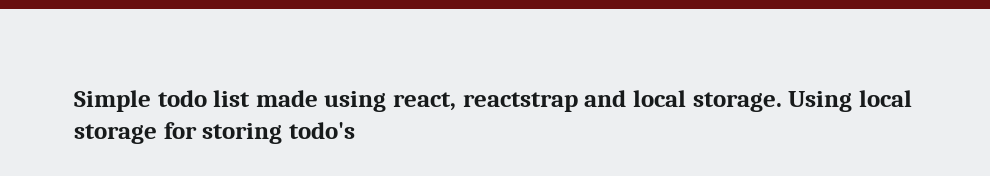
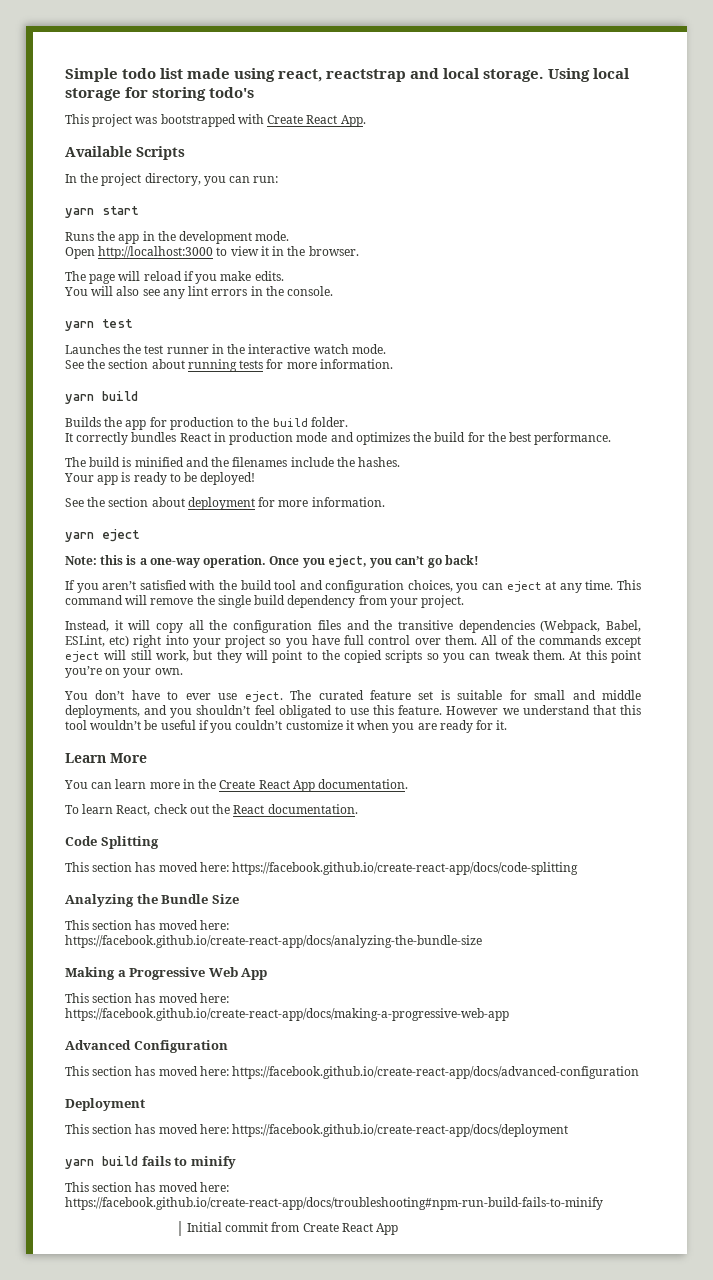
+ This project was bootstrapped with Create React App.
+ Available Scripts
+ In the project directory, you can run:
+ yarn start
+ Runs the app in the development mode.
+ Open http://localhost:3000 to view it in the browser.
+ The page will reload if you make edits.
+ You will also see any lint errors in the console.
+ yarn test
+ Launches the test runner in the interactive watch mode.
+ See the section about running tests for more information.
+ yarn build
+ Builds the app for production to the build folder.
+ It correctly bundles React in production mode and optimizes the build for the best performance.
+ The build is minified and the filenames include the hashes.
+ Your app is ready to be deployed!
+ See the section about deployment for more information.
+ yarn eject
+ Note: this is a one-way operation. Once you eject, you can’t go back!
+ If you aren’t satisfied with the build tool and configuration choices, you can eject at any time. This command will remove the single build dependency from your project.
+ Instead, it will copy all the configuration files and the transitive dependencies (Webpack, Babel, ESLint, etc) right into your project so you have full control over them. All of the commands except eject will still work, but they will point to the copied scripts so you can tweak them. At this point you’re on your own.
+ You don’t have to ever use eject. The curated feature set is suitable for small and middle deployments, and you shouldn’t feel obligated to use this feature. However we understand that this tool wouldn’t be useful if you couldn’t customize it when you are ready for it.
+ Learn More
+ You can learn more in the Create React App documentation.
+ To learn React, check out the React documentation.
+ Code Splitting
+ This section has moved here: https://facebook.github.io/create-react-app/docs/code-splitting
+ Analyzing the Bundle Size
+ This section has moved here: https://facebook.github.io/create-react-app/docs/analyzing-the-bundle-size
+ Making a Progressive Web App
+ This section has moved here: https://facebook.github.io/create-react-app/docs/making-a-progressive-web-app
+ Advanced Configuration
+ This section has moved here: https://facebook.github.io/create-react-app/docs/advanced-configuration
+ Deployment
+ This section has moved here: https://facebook.github.io/create-react-app/docs/deployment
+ yarn build fails to minify
+ This section has moved here: https://facebook.github.io/create-react-app/docs/troubleshooting#npm-run-build-fails-to-minify
+ Initial commit from Create React App

